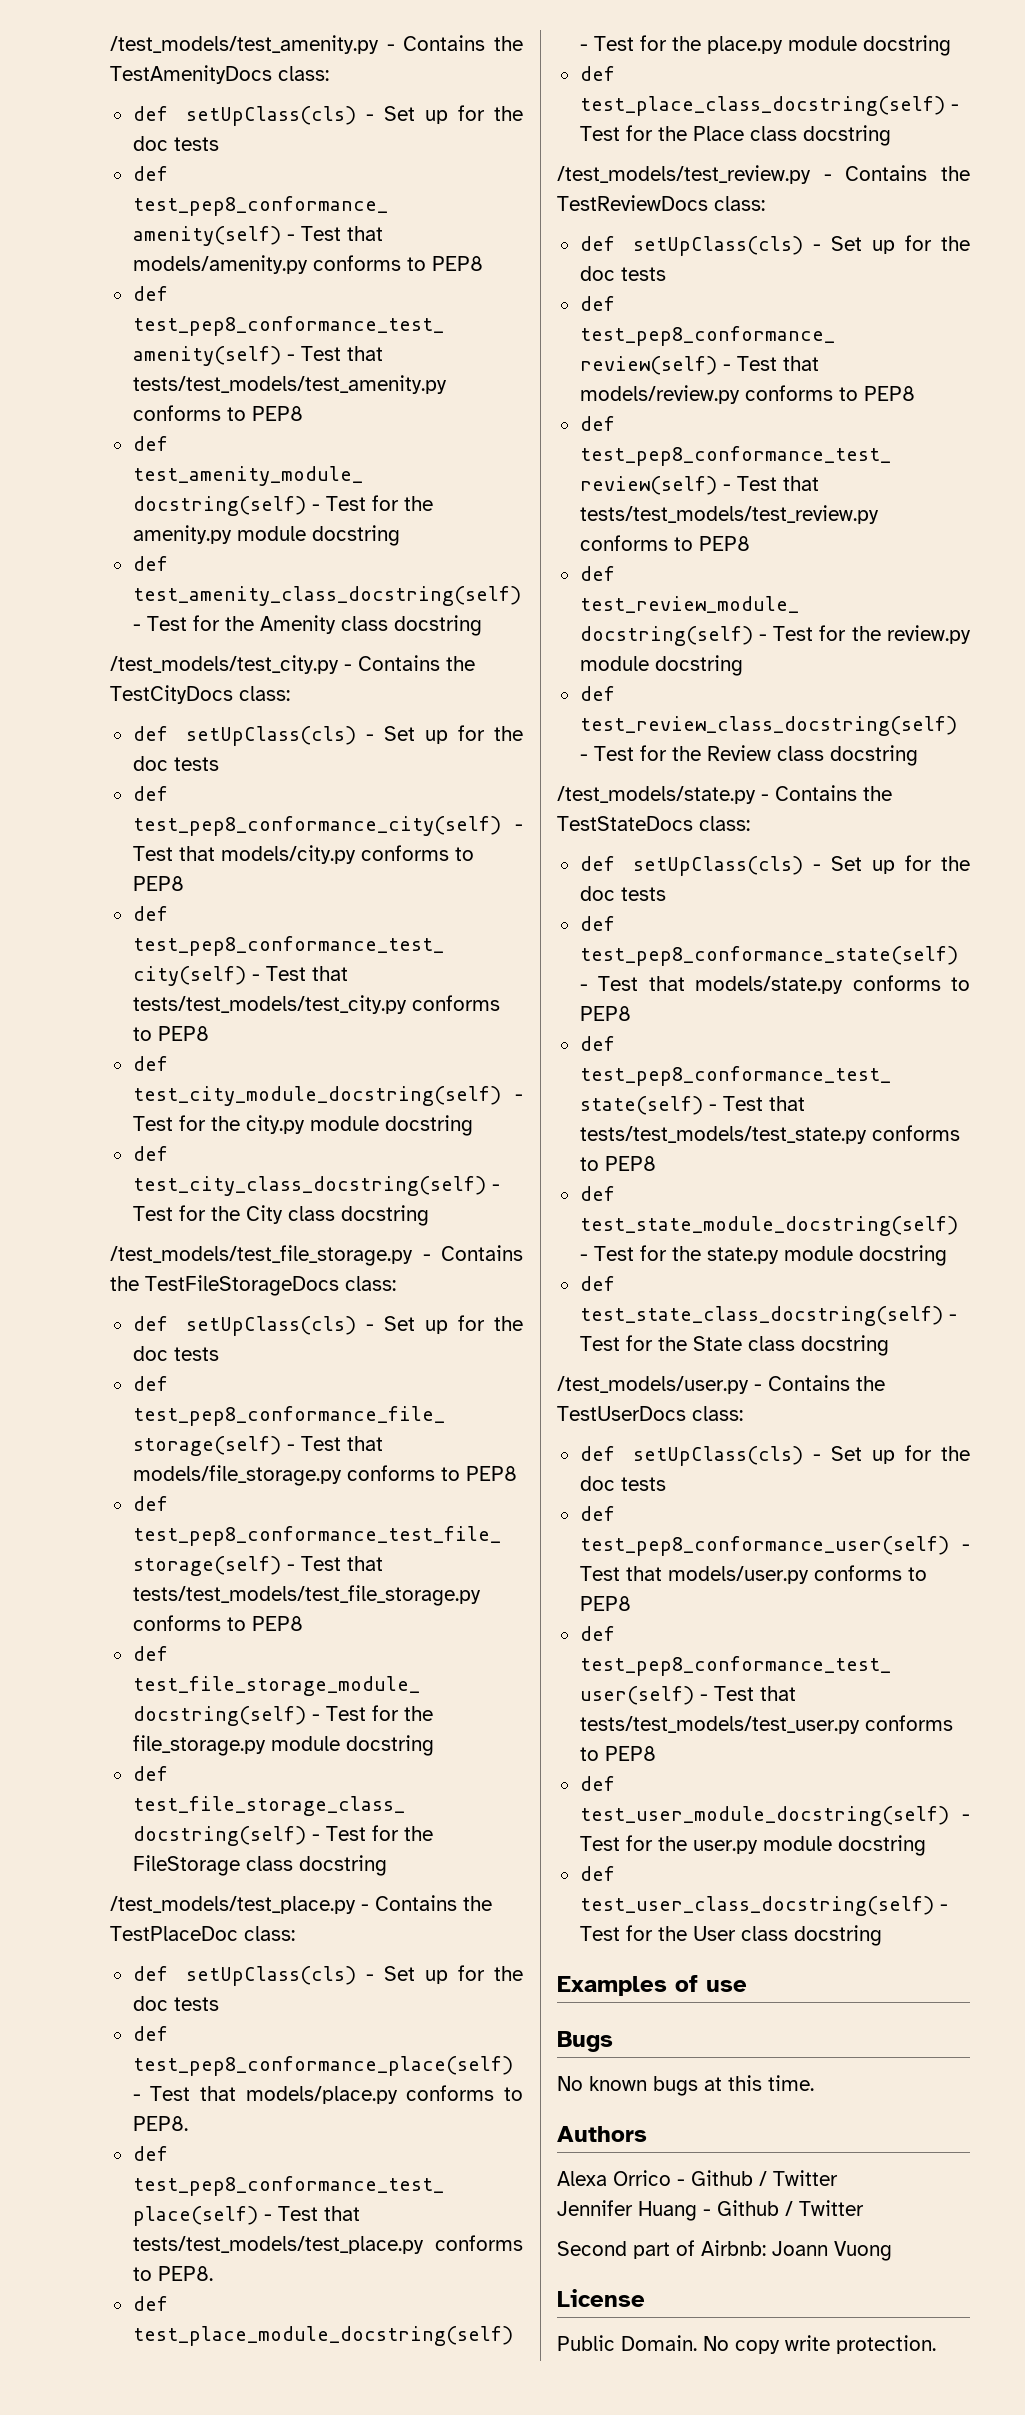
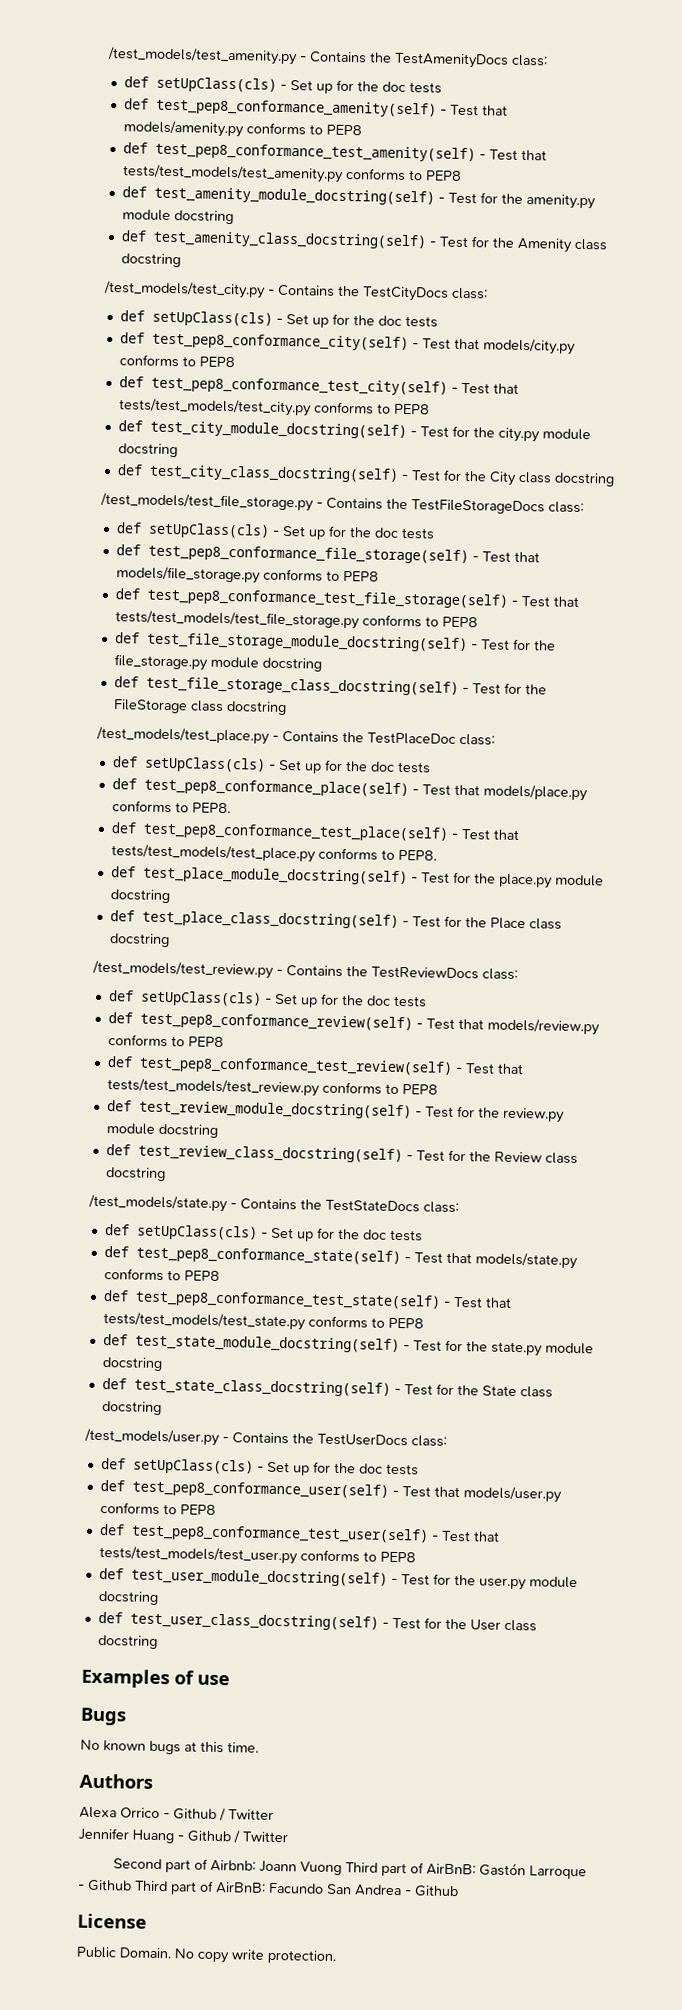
- Second part of Airbnb: Joann Vuong
+ Second part of Airbnb: Joann Vuong Third part of AirBnB: Gastón Larroque - Github Third part of AirBnB: Facundo San Andrea - Github

